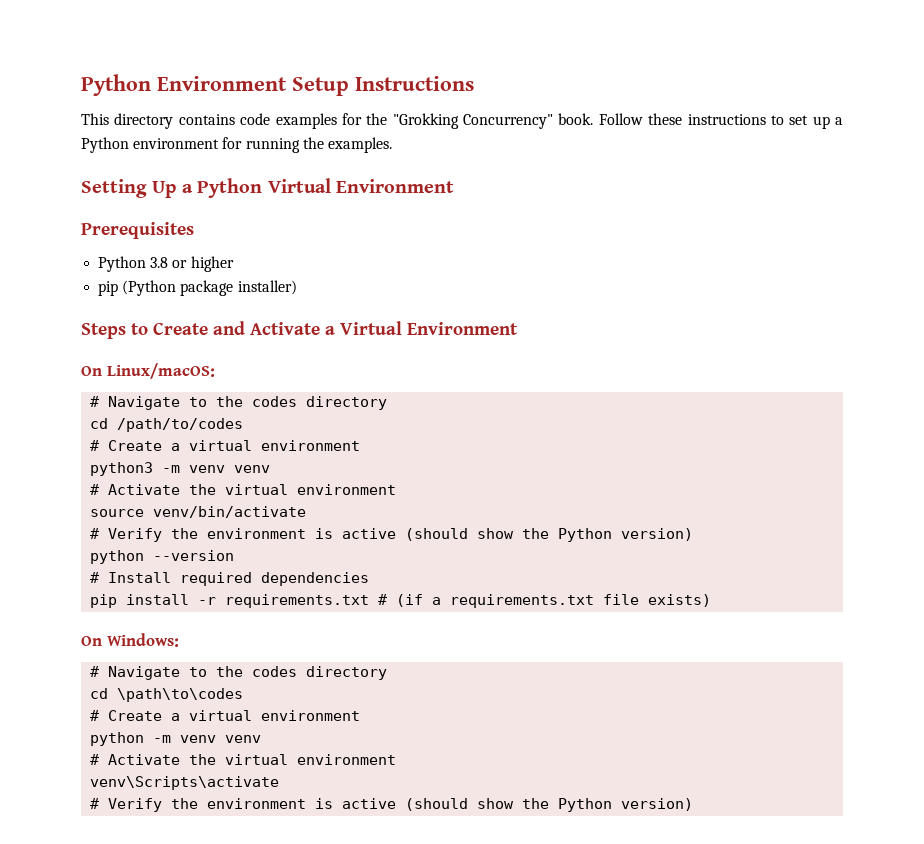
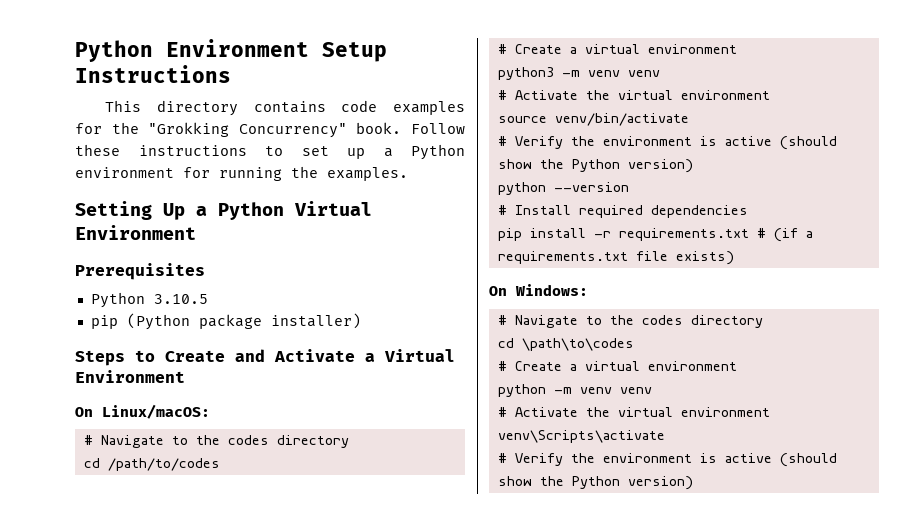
- Python 3.8 or higher
+ Python 3.10.5

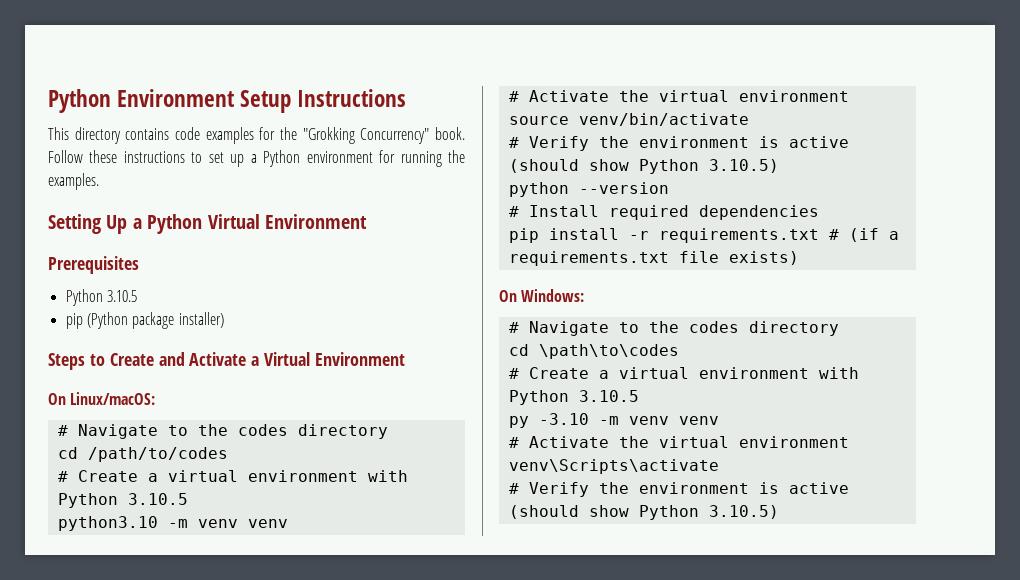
  cd /path/to/codes
- # Create a virtual environment
- python3 -m venv venv
+ # Create a virtual environment with Python 3.10.5
+ python3.10 -m venv venv
  source venv/bin/activate
- # Verify the environment is active (should show the Python version)
+ # Verify the environment is active (should show Python 3.10.5)
  cd \path\to\codes
- # Create a virtual environment
- python -m venv venv
+ # Create a virtual environment with Python 3.10.5
+ py -3.10 -m venv venv
  venv\Scripts\activate
- # Verify the environment is active (should show the Python version)
+ # Verify the environment is active (should show Python 3.10.5)

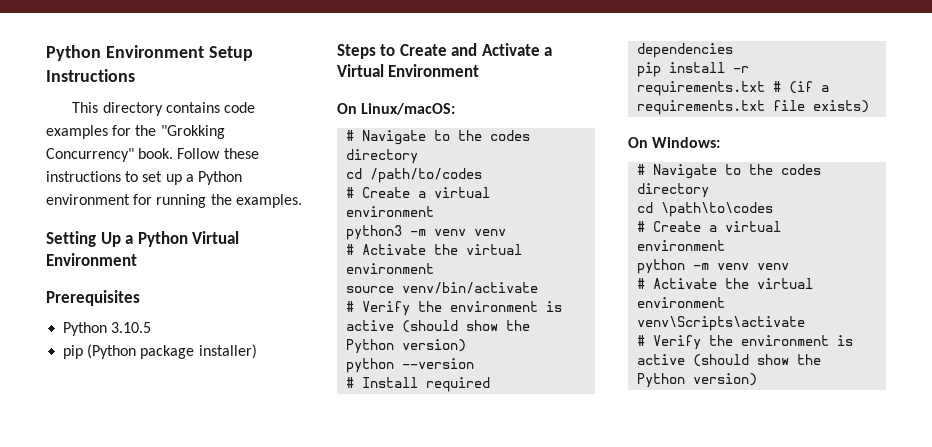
  cd /path/to/codes
- # Create a virtual environment with Python 3.10.5
- python3.10 -m venv venv
+ # Create a virtual environment
+ python3 -m venv venv
  source venv/bin/activate
- # Verify the environment is active (should show Python 3.10.5)
+ # Verify the environment is active (should show the Python version)
  cd \path\to\codes
- # Create a virtual environment with Python 3.10.5
- py -3.10 -m venv venv
+ # Create a virtual environment
+ python -m venv venv
  venv\Scripts\activate
- # Verify the environment is active (should show Python 3.10.5)
+ # Verify the environment is active (should show the Python version)

